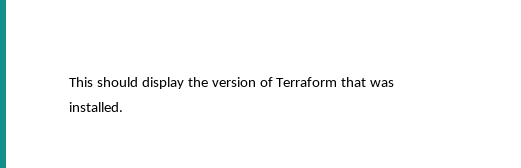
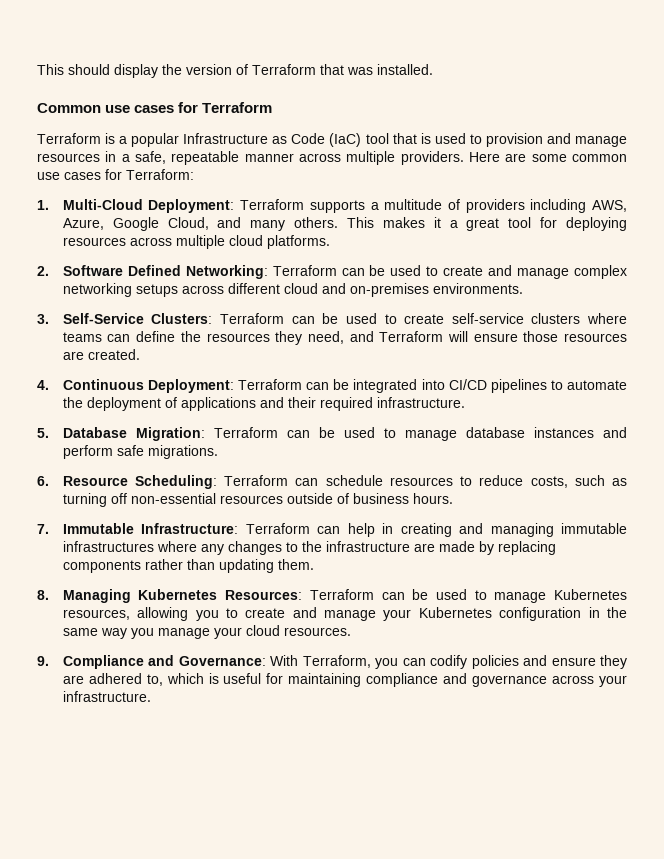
+ Common use cases for Terraform
+ Terraform is a popular Infrastructure as Code (IaC) tool that is used to provision and manage resources in a safe, repeatable manner across multiple providers. Here are some common use cases for Terraform:
+ 1. Multi-Cloud Deployment: Terraform supports a multitude of providers including AWS, Azure, Google Cloud, and many others. This makes it a great tool for deploying resources across multiple cloud platforms.
+ 2. Software Defined Networking: Terraform can be used to create and manage complex networking setups across different cloud and on-premises environments.
+ 3. Self-Service Clusters: Terraform can be used to create self-service clusters where teams can define the resources they need, and Terraform will ensure those resources are created.
+ 4. Continuous Deployment: Terraform can be integrated into CI/CD pipelines to automate the deployment of applications and their required infrastructure.
+ 5. Database Migration: Terraform can be used to manage database instances and perform safe migrations.
+ 6. Resource Scheduling: Terraform can schedule resources to reduce costs, such as turning off non-essential resources outside of business hours.
+ 7. Immutable Infrastructure: Terraform can help in creating and managing immutable infrastructures where any changes to the infrastructure are made by replacing components rather than updating them.
+ 8. Managing Kubernetes Resources: Terraform can be used to manage Kubernetes resources, allowing you to create and manage your Kubernetes configuration in the same way you manage your cloud resources.
+ 9. Compliance and Governance: With Terraform, you can codify policies and ensure they are adhered to, which is useful for maintaining compliance and governance across your infrastructure.

